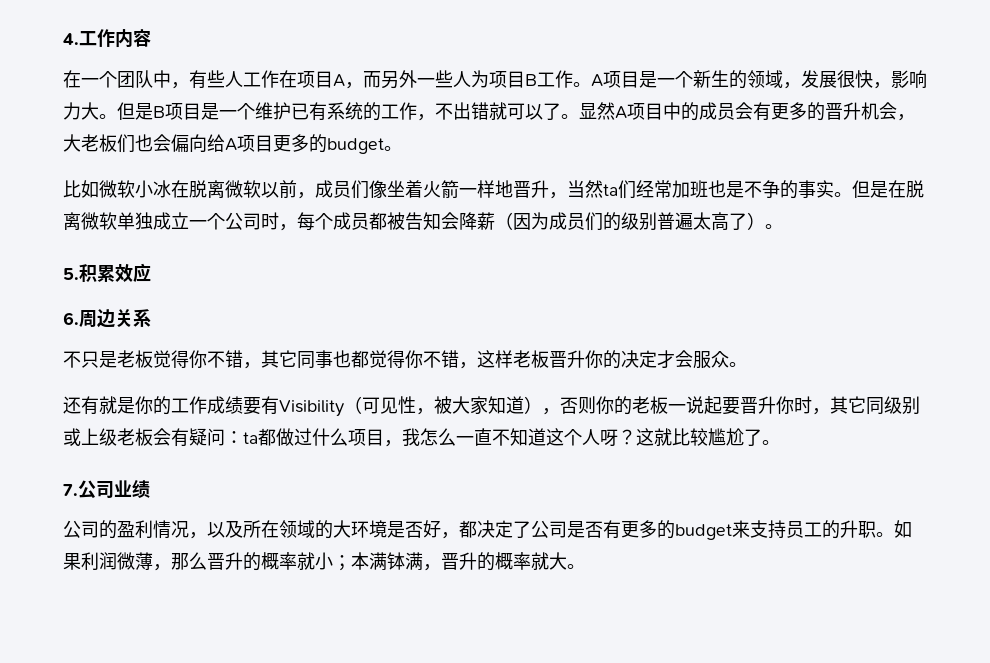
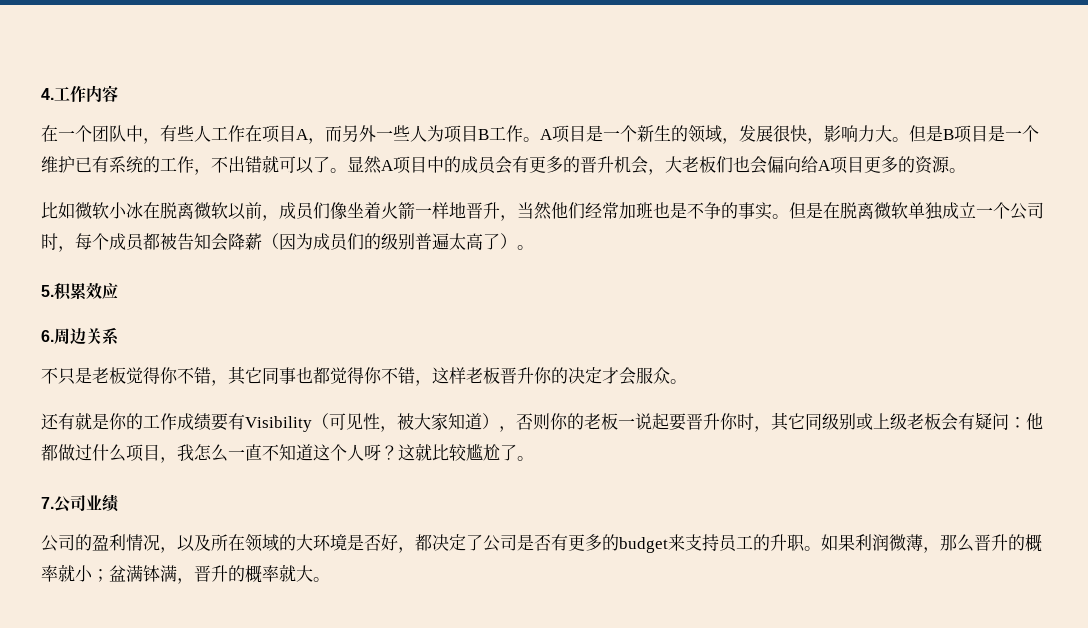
- 显然A项目中的成员会有更多的晋升机会，大老板们也会偏向给A项目更多的budget。
+ 显然A项目中的成员会有更多的晋升机会，大老板们也会偏向给A项目更多的资源。
- 比如微软小冰在脱离微软以前，成员们像坐着火箭一样地晋升，当然ta们经常加班也是不争的事实。
+ 比如微软小冰在脱离微软以前，成员们像坐着火箭一样地晋升，当然他们经常加班也是不争的事实。
- 还有就是你的工作成绩要有Visibility（可见性，被大家知道），否则你的老板一说起要晋升你时，其它同级别或上级老板会有疑问：ta都做过什么项目，我怎么一直不知道这个人呀？
+ 还有就是你的工作成绩要有Visibility（可见性，被大家知道），否则你的老板一说起要晋升你时，其它同级别或上级老板会有疑问：他都做过什么项目，我怎么一直不知道这个人呀？
- 如果利润微薄，那么晋升的概率就小；本满钵满，晋升的概率就大。
+ 如果利润微薄，那么晋升的概率就小；盆满钵满，晋升的概率就大。

